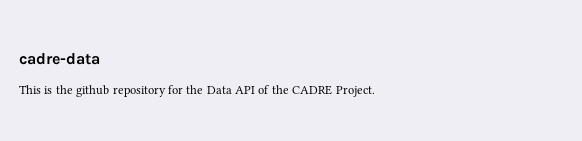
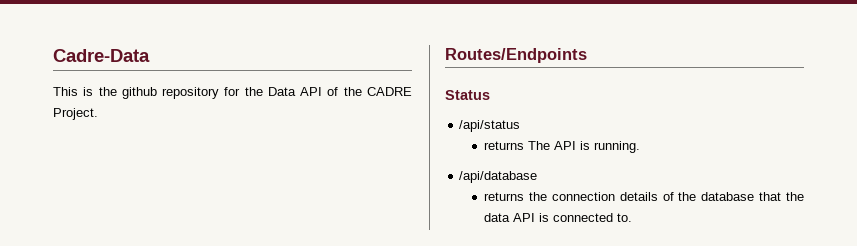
- cadre-data
+ Cadre-Data
+ Routes/Endpoints
+ Status
+ /api/status
+ returns The API is running.
+ /api/database
+ returns the connection details of the database that the data API is connected to.

